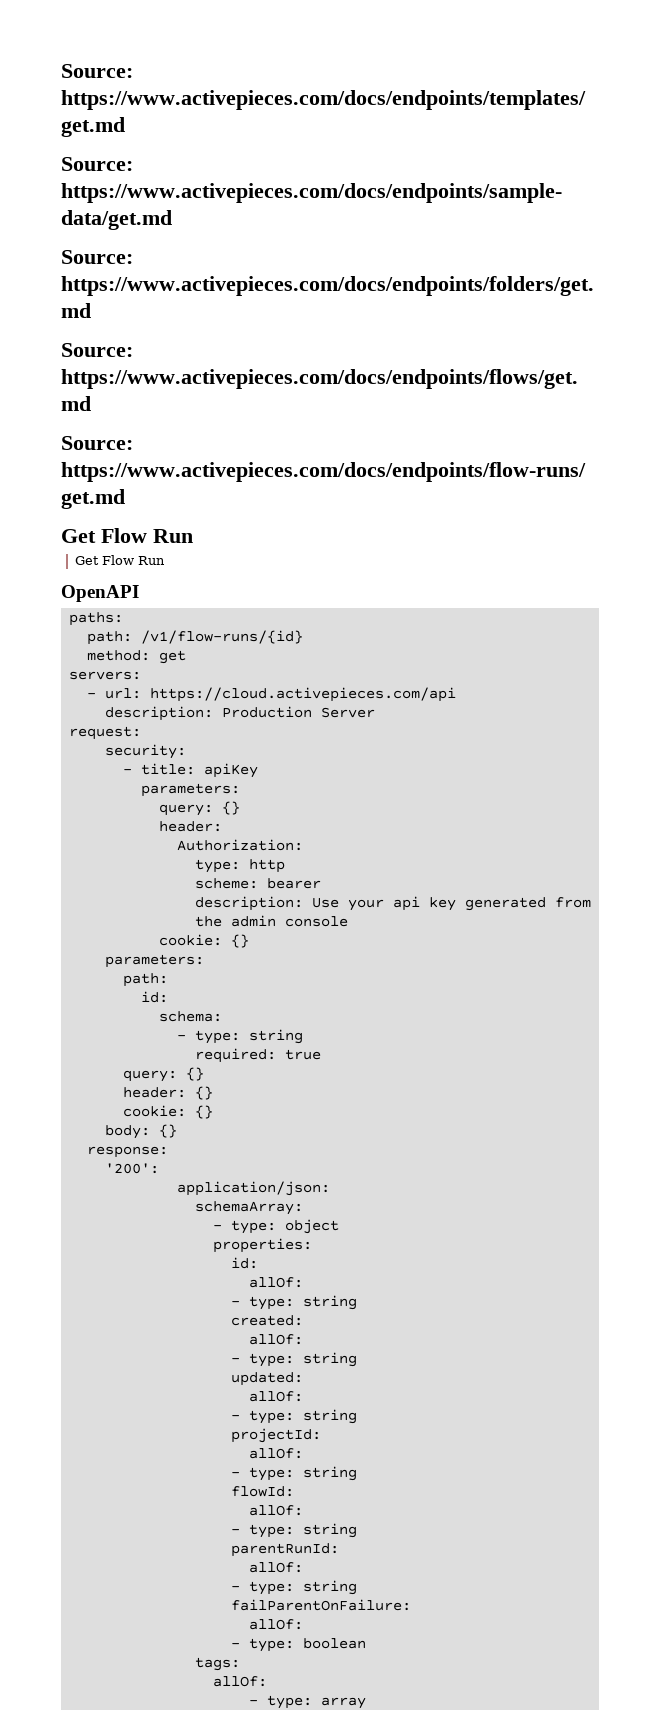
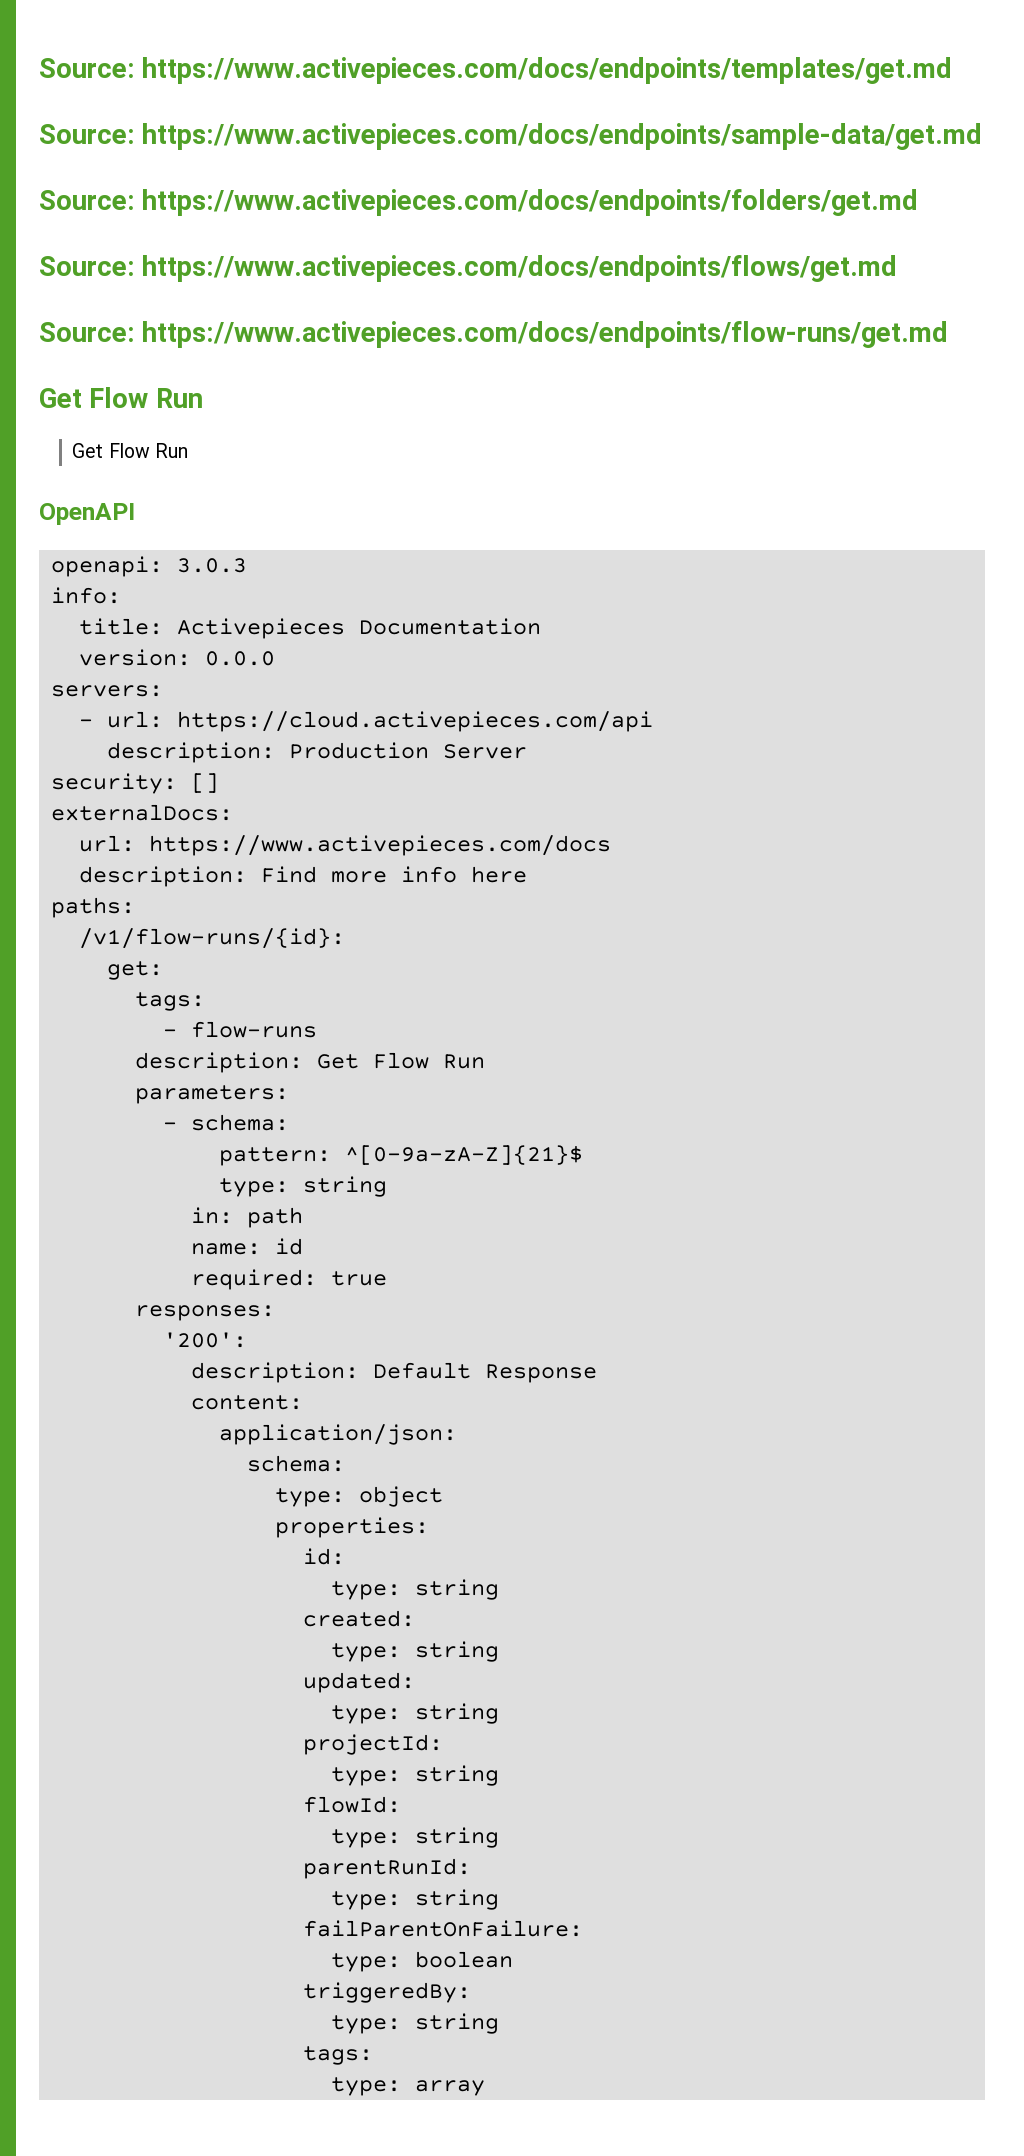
- paths:
- path: /v1/flow-runs/{id}
- method: get
+ openapi: 3.0.3
+ info:
+ title: Activepieces Documentation
+ version: 0.0.0
- request:
- security:
- - title: apiKey
+ security: []
+ externalDocs:
+ url: https://www.activepieces.com/docs
+ description: Find more info here
+ paths:
+ /v1/flow-runs/{id}:
+ get:
+ tags:
+ - flow-runs
+ description: Get Flow Run
  parameters:
- query: {}
- header:
- Authorization:
- type: http
- scheme: bearer
- description: Use your api key generated from the admin console
- cookie: {}
- parameters:
- path:
- id:
- schema:
- - type: string
+ - schema:
+ pattern: ^[0-9a-zA-Z]{21}$
+ type: string
+ in: path
+ name: id
  required: true
- query: {}
- header: {}
- cookie: {}
- body: {}
- response:
+ responses:
  '200':
+ description: Default Response
+ content:
  application/json:
- schemaArray:
- - type: object
+ schema:
+ type: object
  properties:
  id:
- allOf:
- - type: string
+ type: string
  created:
- allOf:
- - type: string
+ type: string
  updated:
- allOf:
- - type: string
+ type: string
  projectId:
- allOf:
- - type: string
+ type: string
  flowId:
- allOf:
- - type: string
+ type: string
  parentRunId:
- allOf:
- - type: string
+ type: string
  failParentOnFailure:
- allOf:
- - type: boolean
+ type: boolean
+ triggeredBy:
+ type: string
  tags:
- allOf:
- - type: array
+ type: array

